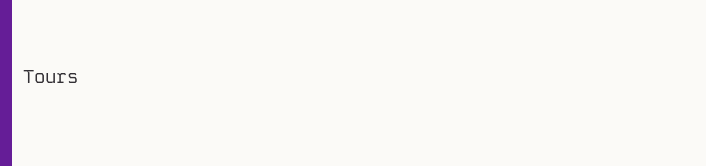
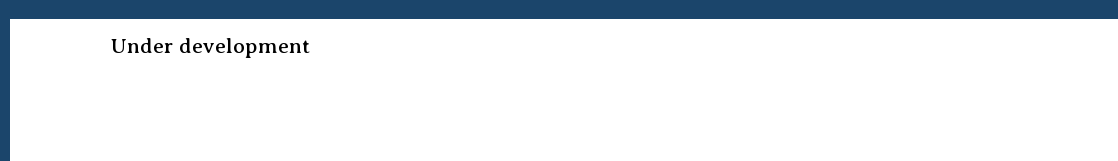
- Tours
+ Under development

